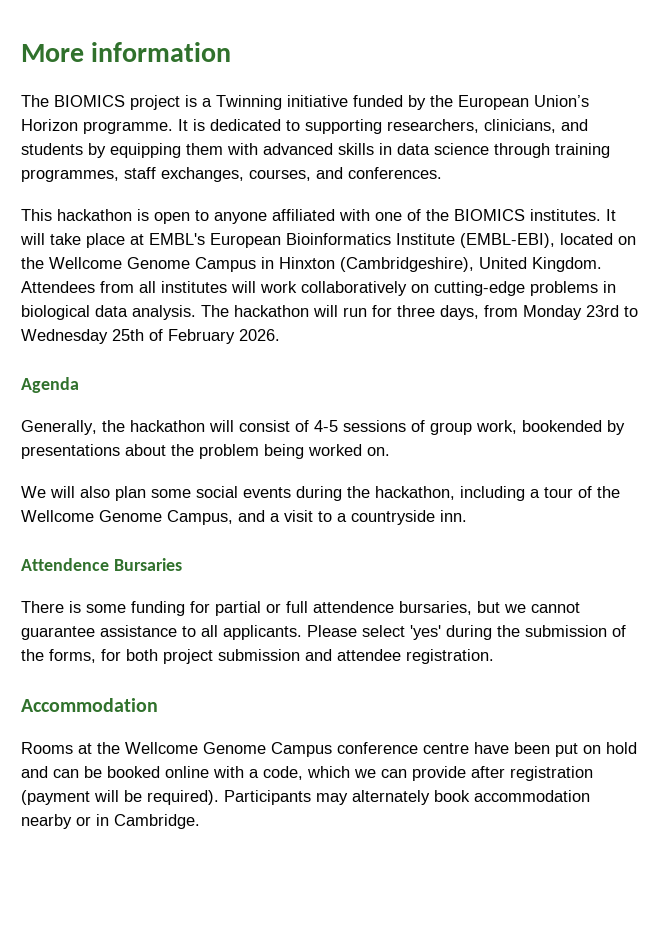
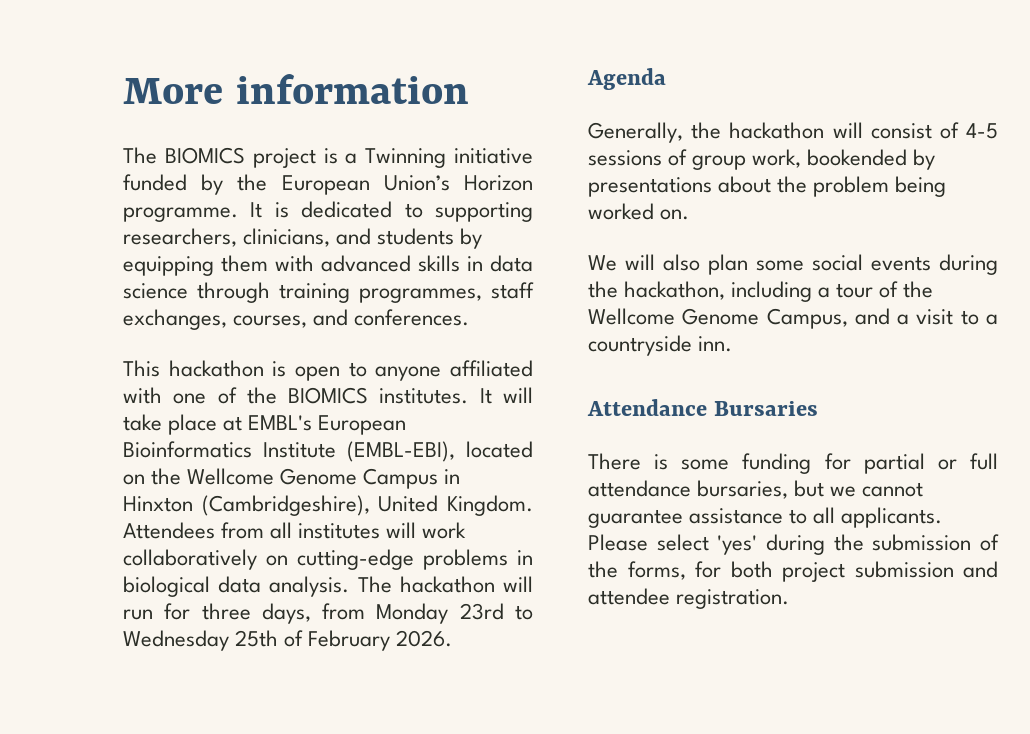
- Attendence Bursaries
+ Attendance Bursaries
- There is some funding for partial or full attendence bursaries, but we cannot guarantee assistance to all applicants.
+ There is some funding for partial or full attendance bursaries, but we cannot guarantee assistance to all applicants.
- Accommodation
- Rooms at the Wellcome Genome Campus conference centre have been put on hold and can be booked online with a code, which we can provide after registration (payment will be required). Participants may alternately book accommodation nearby or in Cambridge.

